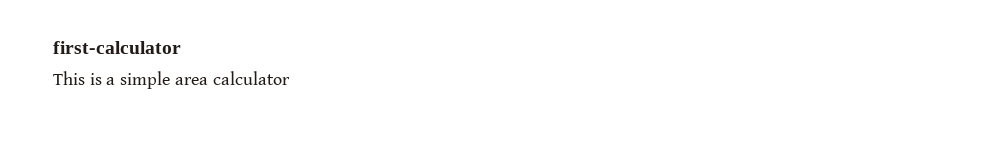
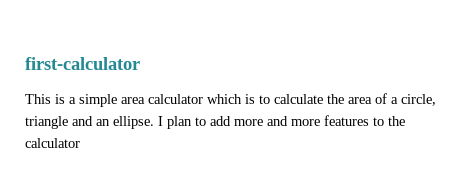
- This is a simple area calculator
+ This is a simple area calculator which is to calculate the area of a circle, triangle and an ellipse. I plan to add more and more features to the calculator

